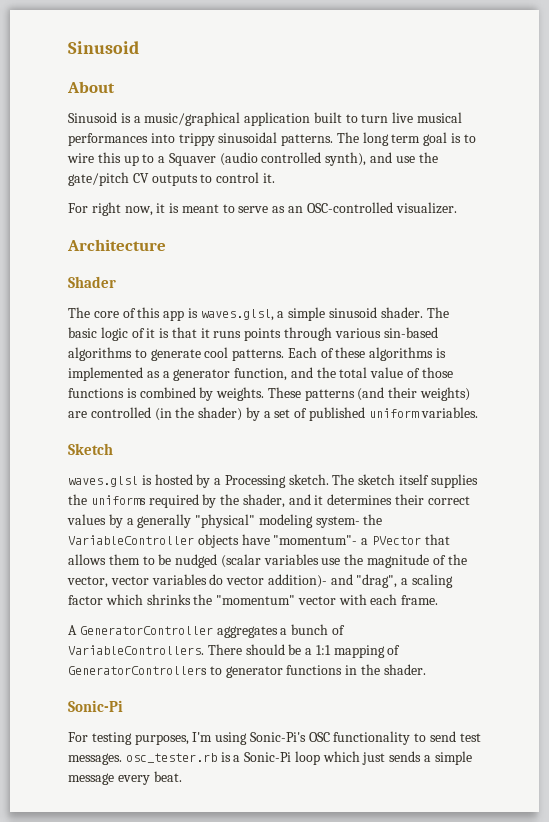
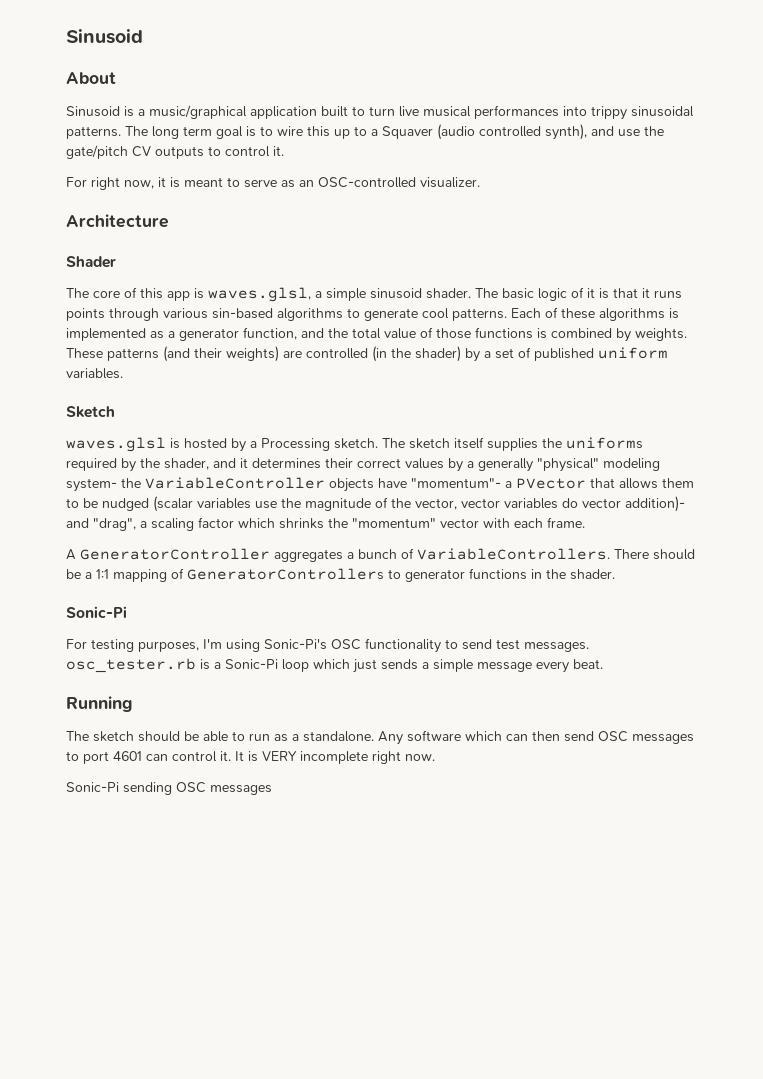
+ Running
+ The sketch should be able to run as a standalone. Any software which can then send OSC messages to port 4601 can control it. It is VERY incomplete right now.
+ Sonic-Pi sending OSC messages

